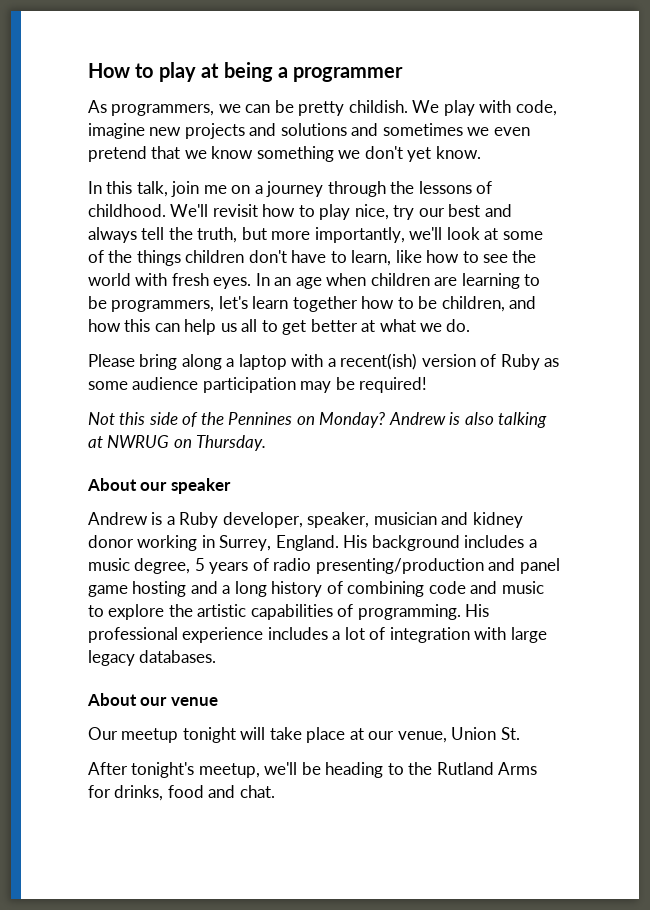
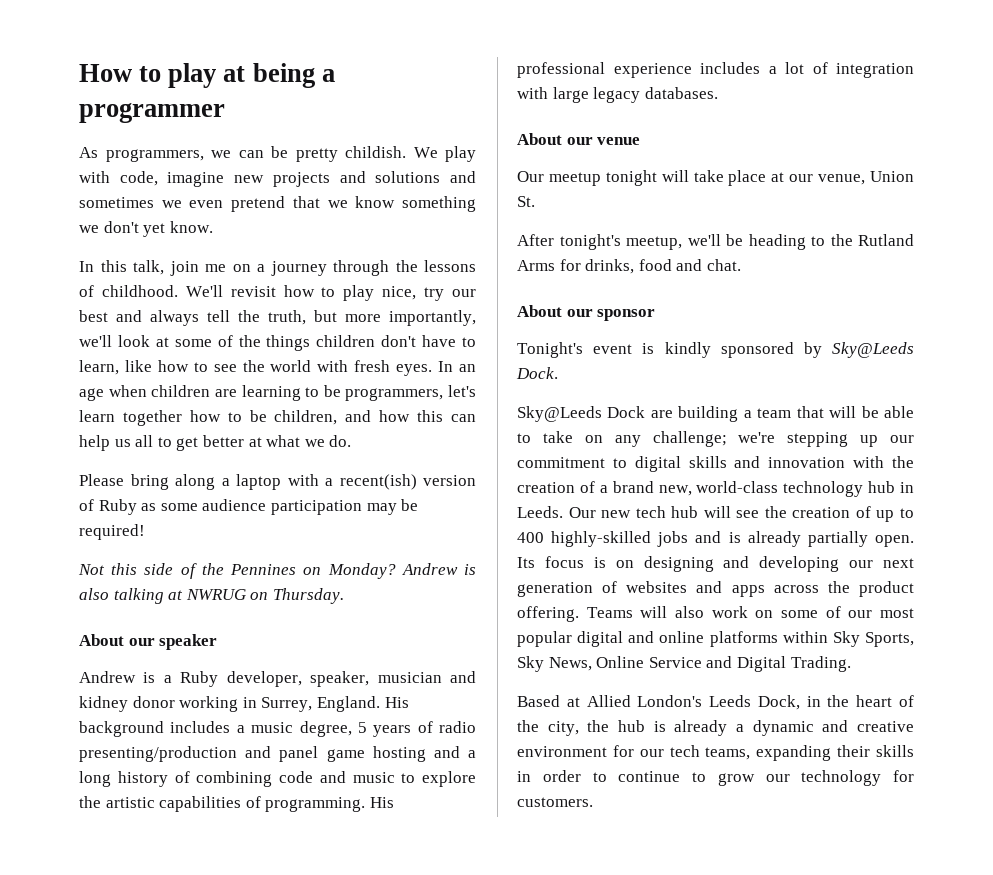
+ About our sponsor
+ Tonight's event is kindly sponsored by Sky@Leeds Dock.
+ Sky@Leeds Dock are building a team that will be able to take on any challenge; we're stepping up our commitment to digital skills and innovation with the creation of a brand new, world-class technology hub in Leeds. Our new tech hub will see the creation of up to 400 highly-skilled jobs and is already partially open. Its focus is on designing and developing our next generation of websites and apps across the product offering. Teams will also work on some of our most popular digital and online platforms within Sky Sports, Sky News, Online Service and Digital Trading.
+ Based at Allied London's Leeds Dock, in the heart of the city, the hub is already a dynamic and creative environment for our tech teams, expanding their skills in order to continue to grow our technology for customers.

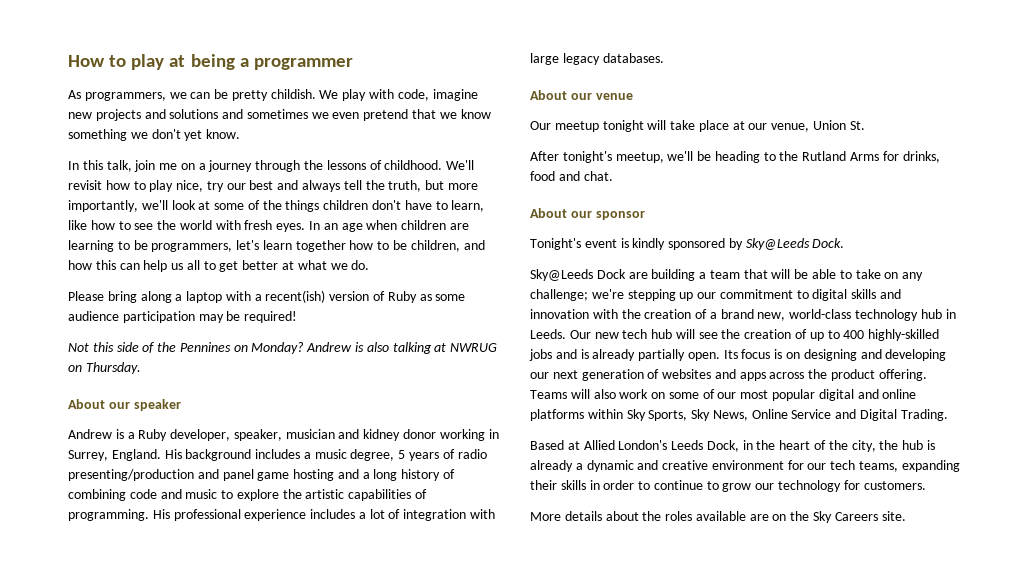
+ More details about the roles available are on the Sky Careers site.

